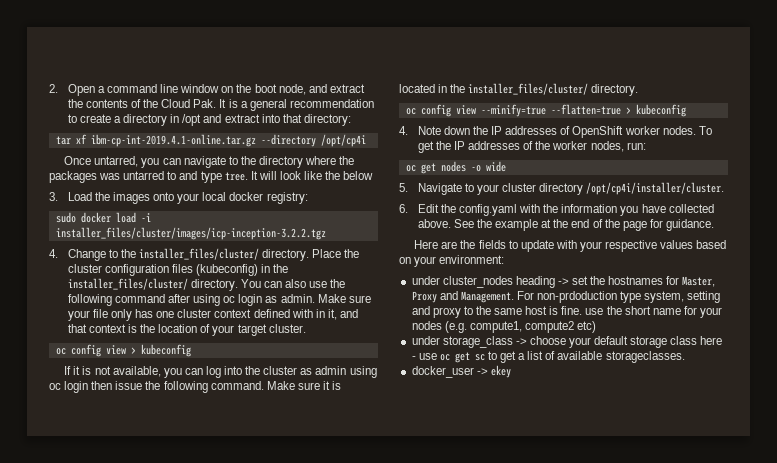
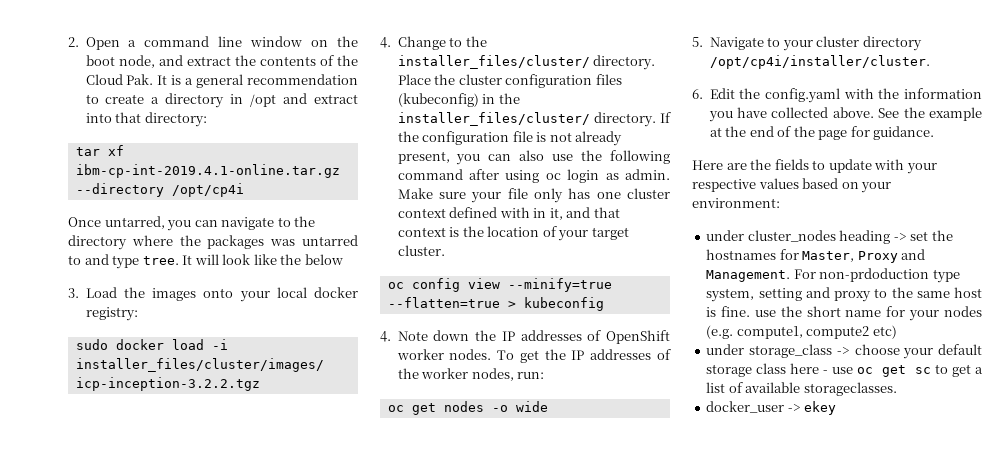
- You can also use the following command after using oc login as admin.
+ If the configuration file is not already present, you can also use the following command after using oc login as admin.
- oc config view > kubeconfig
- If it is not available, you can log into the cluster as admin using oc login then issue the following command. Make sure it is located in the installer_files/cluster/ directory.

